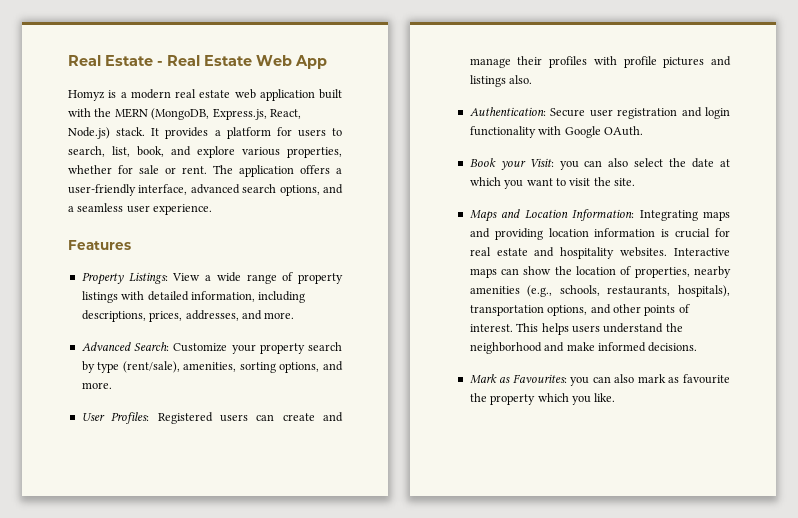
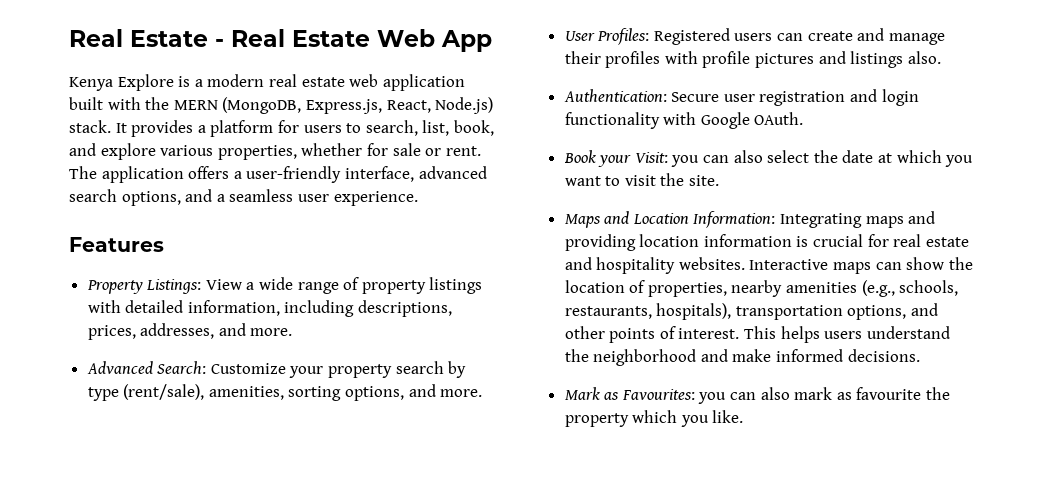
- Homyz is a modern real estate web application built with the MERN (MongoDB, Express.js, React, Node.js) stack.
+ Kenya Explore is a modern real estate web application built with the MERN (MongoDB, Express.js, React, Node.js) stack.

